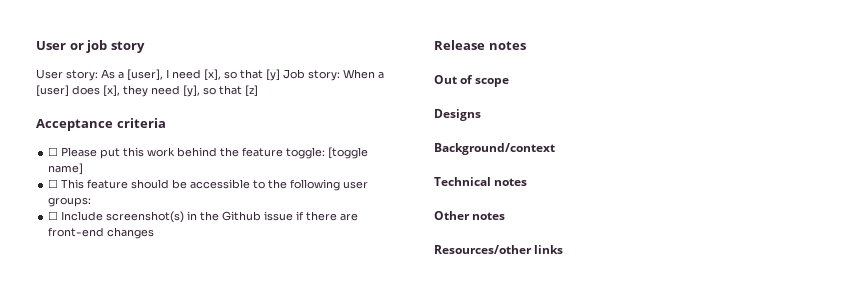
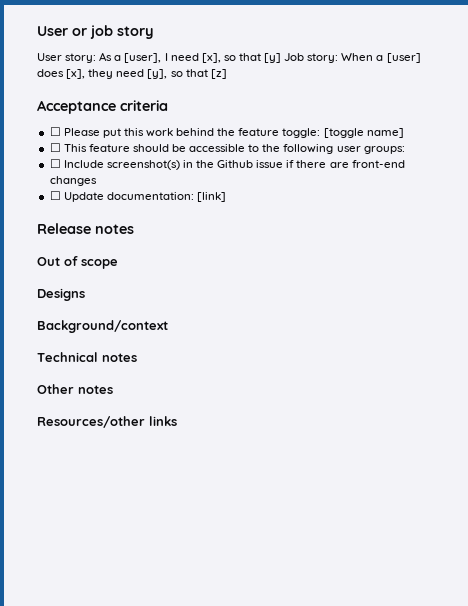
+ ☐ Update documentation: [link]

